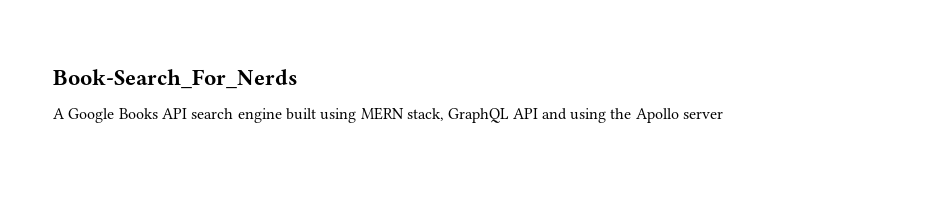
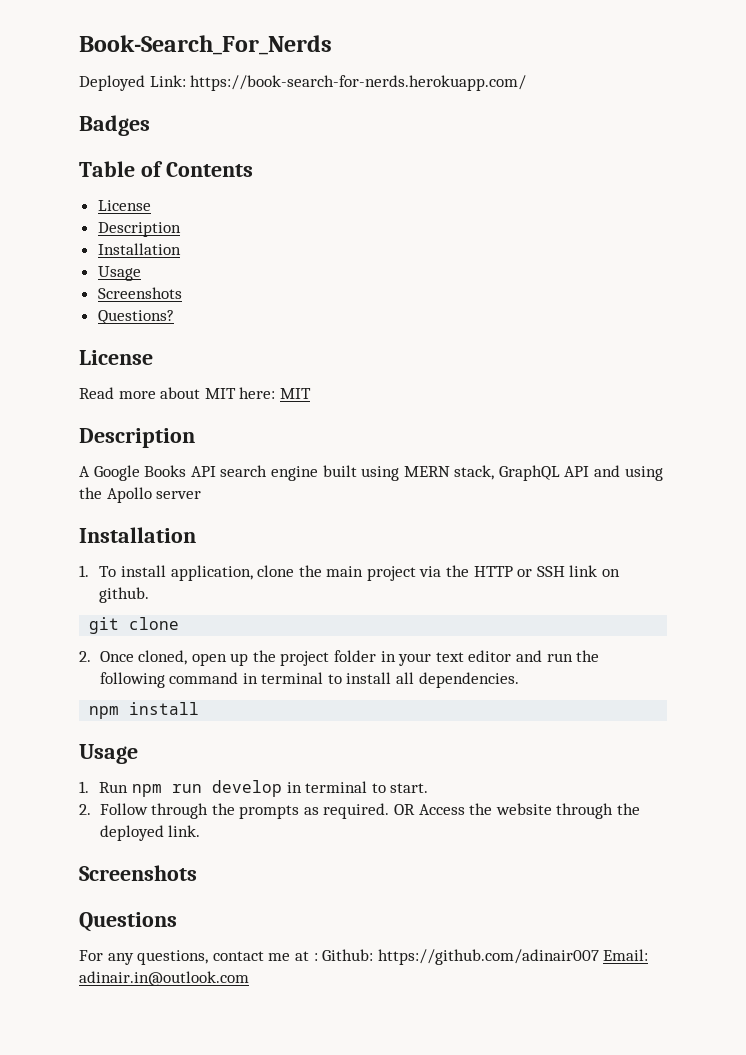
+ Deployed Link: https://book-search-for-nerds.herokuapp.com/
+ Badges
+ Table of Contents
+ License
+ Description
+ Installation
+ Usage
+ Screenshots
+ Questions?
+ License
+ Read more about MIT here: MIT
+ Description
  A Google Books API search engine built using MERN stack, GraphQL API and using the Apollo server
+ Installation
+ 1. To install application, clone the main project via the HTTP or SSH link on github.
+ git clone
+ 2. Once cloned, open up the project folder in your text editor and run the following command in terminal to install all dependencies.
+ npm install
+ Usage
+ 1. Run npm run develop in terminal to start.
+ 2. Follow through the prompts as required. OR Access the website through the deployed link.
+ Screenshots
+ Questions
+ For any questions, contact me at : Github: https://github.com/adinair007 Email: adinair.in@outlook.com

